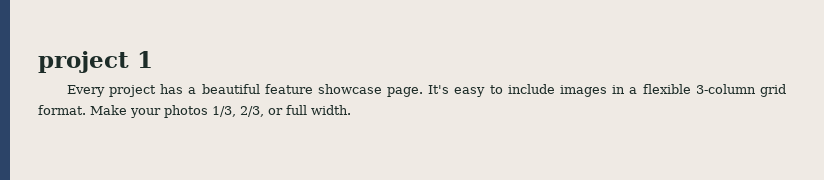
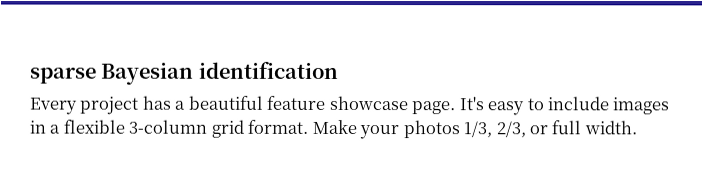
- project 1
+ sparse Bayesian identification

